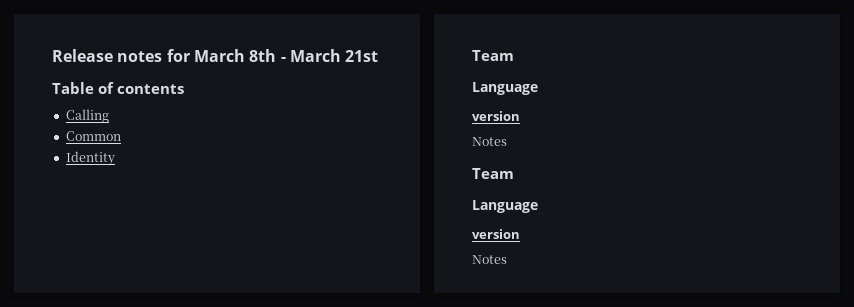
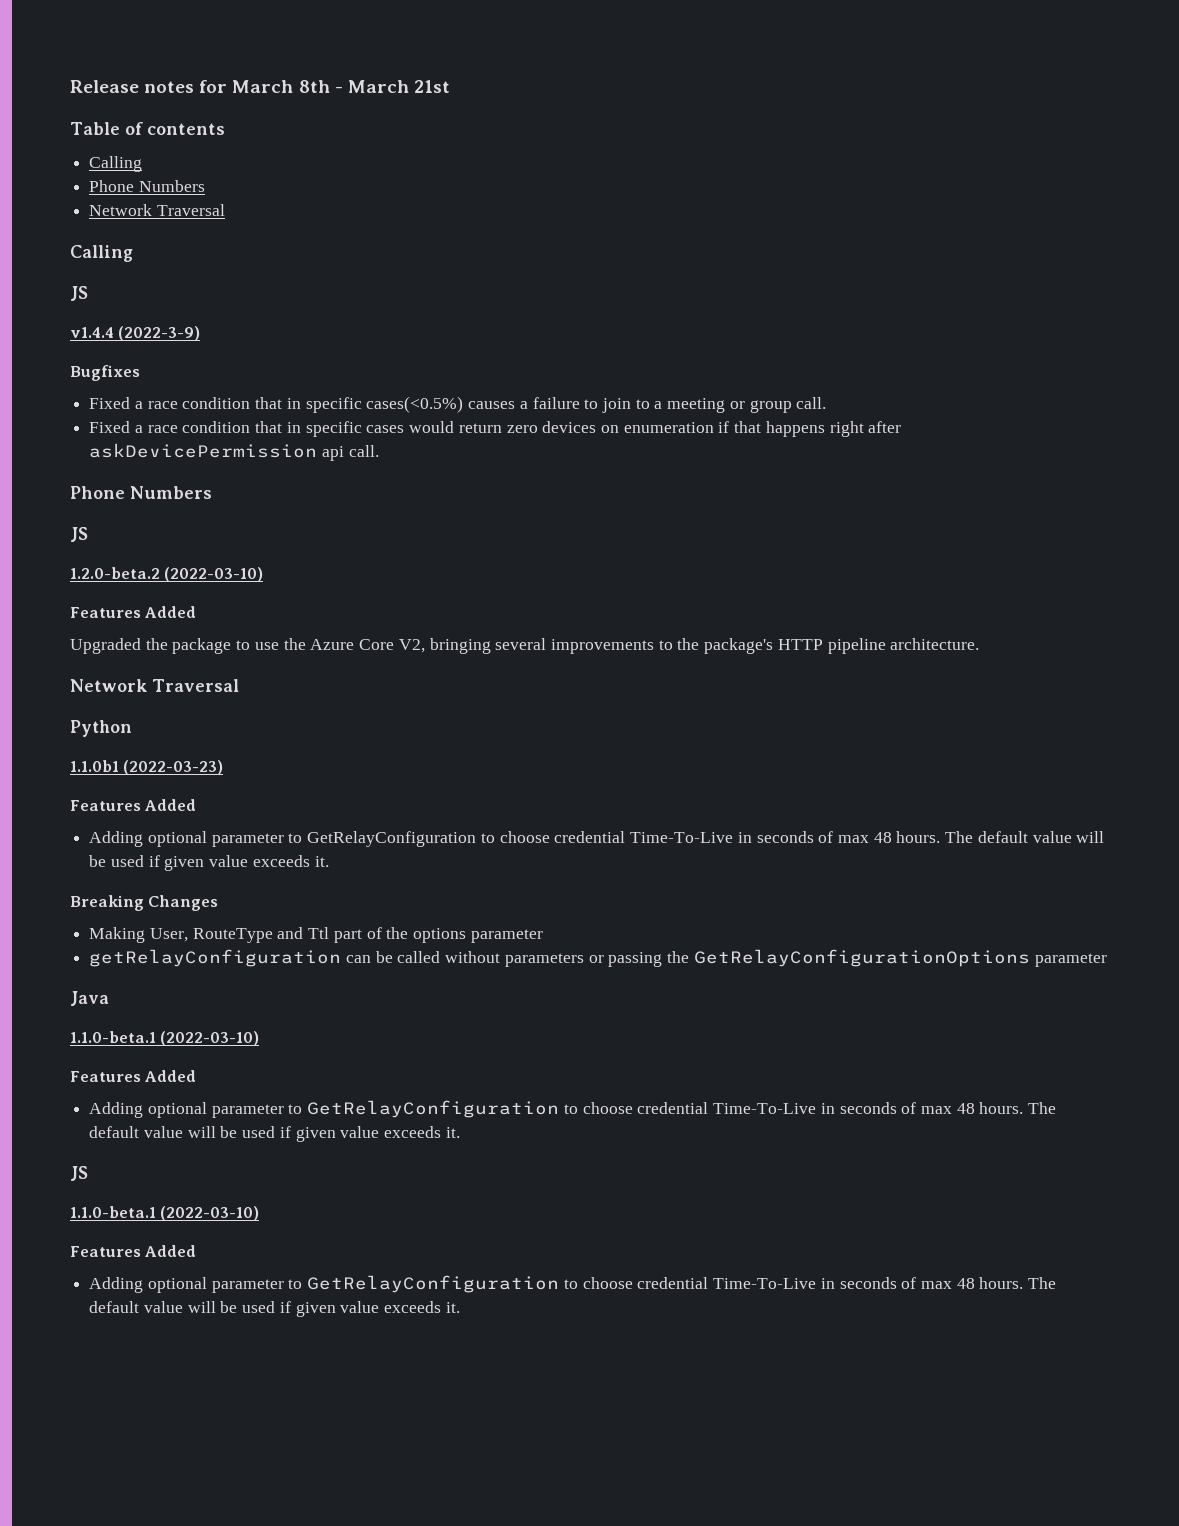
  Table of contents
  Calling
- Common
- Identity
- Team
- Language
- version
- Notes
- Team
- Language
- version
- Notes
+ Phone Numbers
+ Network Traversal
+ Calling
+ JS
+ v1.4.4 (2022-3-9)
+ Bugfixes
+ Fixed a race condition that in specific cases(<0.5%) causes a failure to join to a meeting or group call.
+ Fixed a race condition that in specific cases would return zero devices on enumeration if that happens right after askDevicePermission api call.
+ Phone Numbers
+ JS
+ 1.2.0-beta.2 (2022-03-10)
+ Features Added
+ Upgraded the package to use the Azure Core V2, bringing several improvements to the package's HTTP pipeline architecture.
+ Network Traversal
+ Python
+ 1.1.0b1 (2022-03-23)
+ Features Added
+ Adding optional parameter to GetRelayConfiguration to choose credential Time-To-Live in seconds of max 48 hours. The default value will be used if given value exceeds it.
+ Breaking Changes
+ Making User, RouteType and Ttl part of the options parameter
+ getRelayConfiguration can be called without parameters or passing the GetRelayConfigurationOptions parameter
+ Java
+ 1.1.0-beta.1 (2022-03-10)
+ Features Added
+ Adding optional parameter to GetRelayConfiguration to choose credential Time-To-Live in seconds of max 48 hours. The default value will be used if given value exceeds it.
+ JS
+ 1.1.0-beta.1 (2022-03-10)
+ Features Added
+ Adding optional parameter to GetRelayConfiguration to choose credential Time-To-Live in seconds of max 48 hours. The default value will be used if given value exceeds it.

